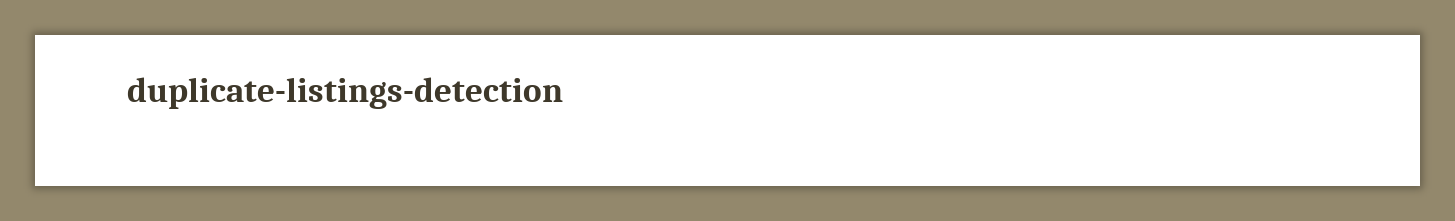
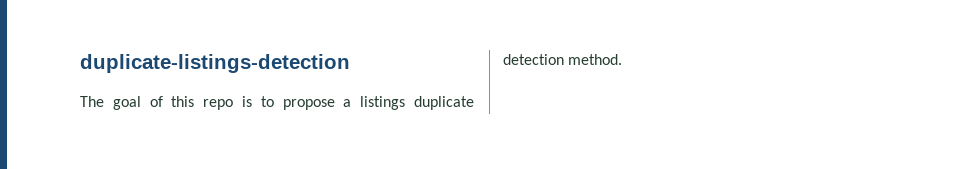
+ The goal of this repo is to propose a listings duplicate detection method.

